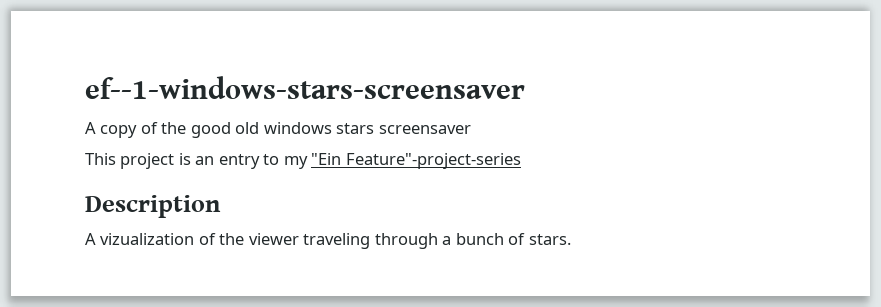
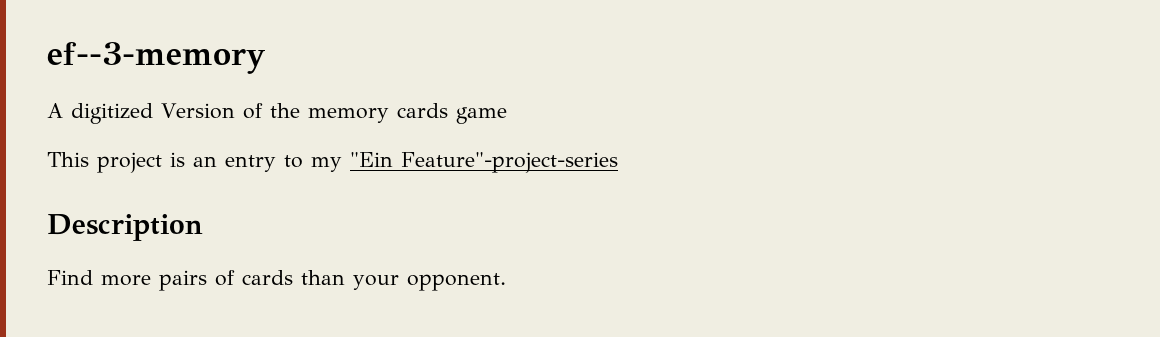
- ef--1-windows-stars-screensaver
- A copy of the good old windows stars screensaver
+ ef--3-memory
+ A digitized Version of the memory cards game
- A vizualization of the viewer traveling through a bunch of stars.
+ Find more pairs of cards than your opponent.

